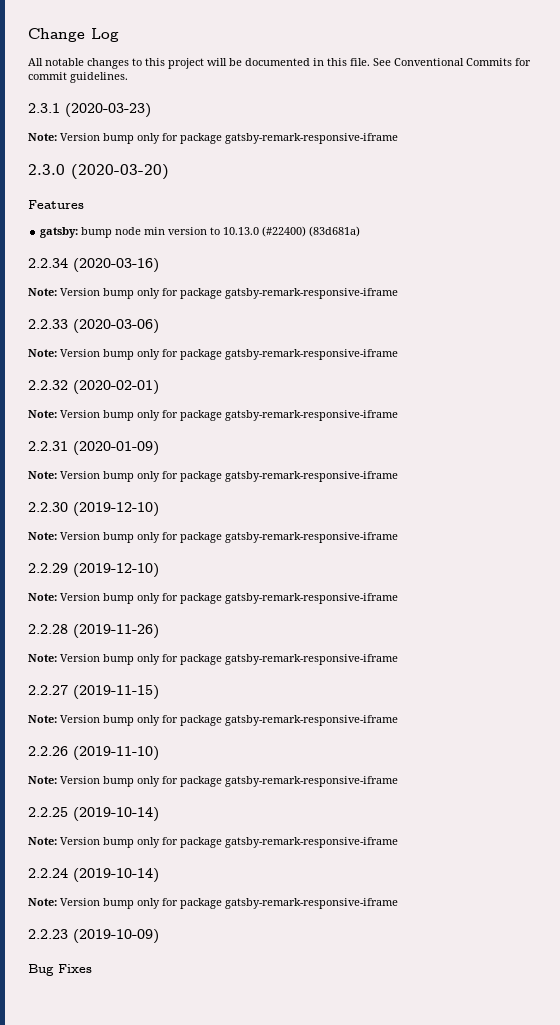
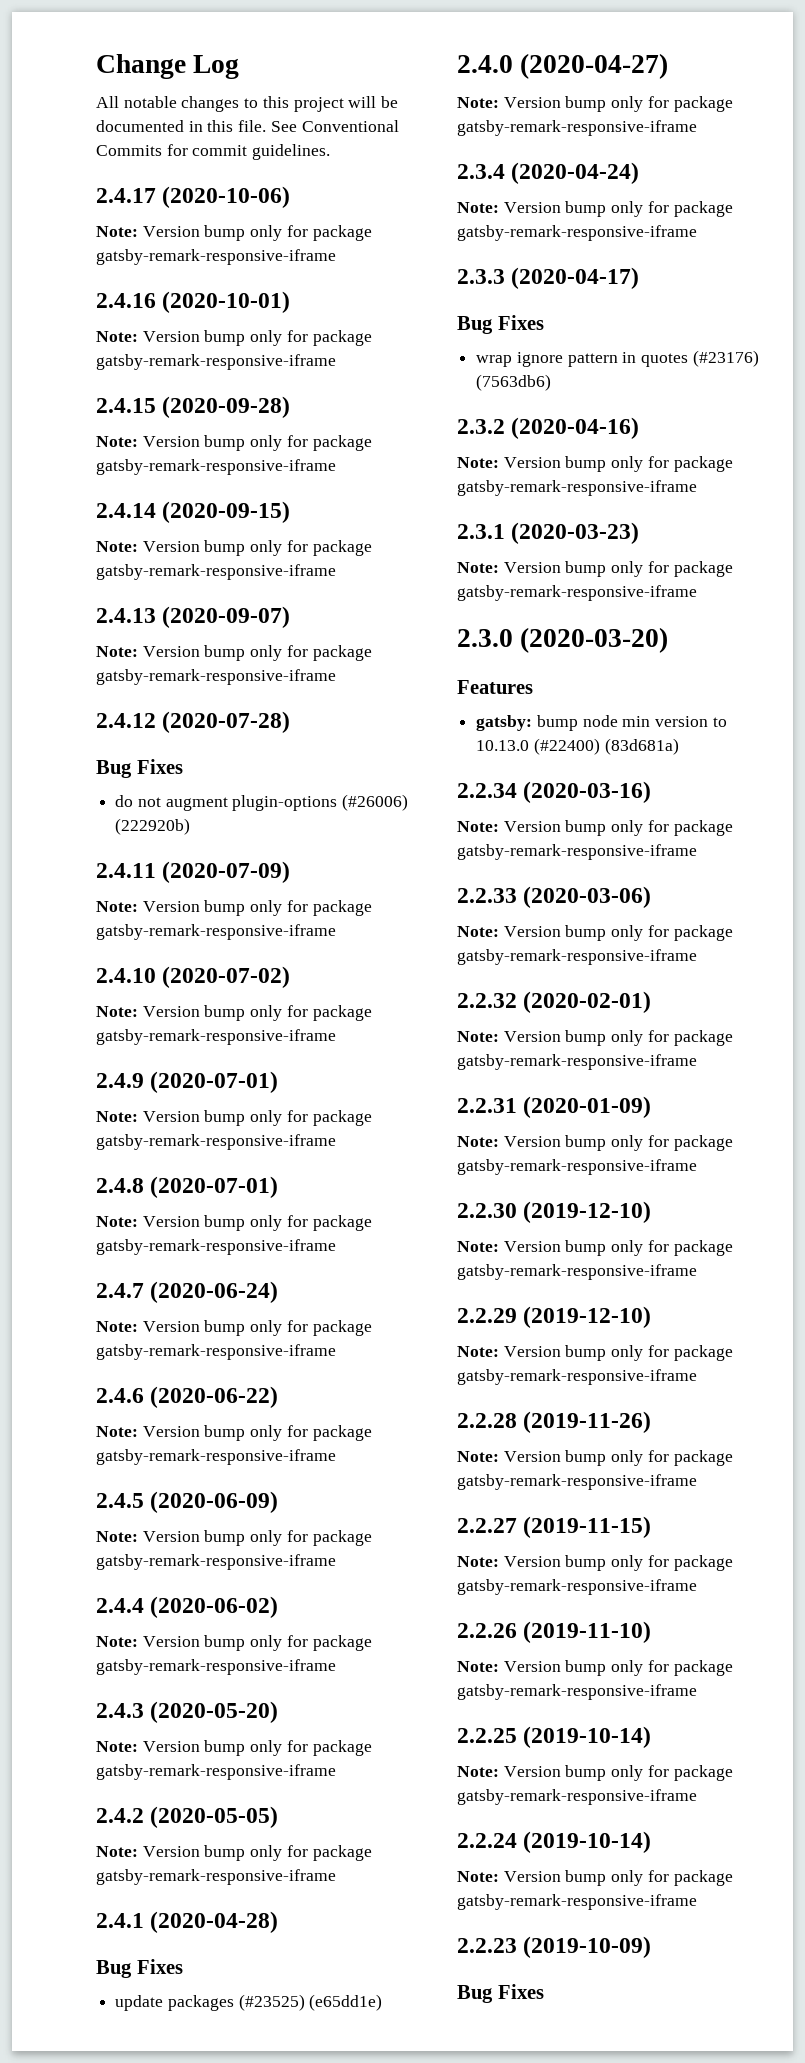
+ 2.4.17 (2020-10-06)
+ Note: Version bump only for package gatsby-remark-responsive-iframe
+ 2.4.16 (2020-10-01)
+ Note: Version bump only for package gatsby-remark-responsive-iframe
+ 2.4.15 (2020-09-28)
+ Note: Version bump only for package gatsby-remark-responsive-iframe
+ 2.4.14 (2020-09-15)
+ Note: Version bump only for package gatsby-remark-responsive-iframe
+ 2.4.13 (2020-09-07)
+ Note: Version bump only for package gatsby-remark-responsive-iframe
+ 2.4.12 (2020-07-28)
+ Bug Fixes
+ do not augment plugin-options (#26006) (222920b)
+ 2.4.11 (2020-07-09)
+ Note: Version bump only for package gatsby-remark-responsive-iframe
+ 2.4.10 (2020-07-02)
+ Note: Version bump only for package gatsby-remark-responsive-iframe
+ 2.4.9 (2020-07-01)
+ Note: Version bump only for package gatsby-remark-responsive-iframe
+ 2.4.8 (2020-07-01)
+ Note: Version bump only for package gatsby-remark-responsive-iframe
+ 2.4.7 (2020-06-24)
+ Note: Version bump only for package gatsby-remark-responsive-iframe
+ 2.4.6 (2020-06-22)
+ Note: Version bump only for package gatsby-remark-responsive-iframe
+ 2.4.5 (2020-06-09)
+ Note: Version bump only for package gatsby-remark-responsive-iframe
+ 2.4.4 (2020-06-02)
+ Note: Version bump only for package gatsby-remark-responsive-iframe
+ 2.4.3 (2020-05-20)
+ Note: Version bump only for package gatsby-remark-responsive-iframe
+ 2.4.2 (2020-05-05)
+ Note: Version bump only for package gatsby-remark-responsive-iframe
+ 2.4.1 (2020-04-28)
+ Bug Fixes
+ update packages (#23525) (e65dd1e)
+ 2.4.0 (2020-04-27)
+ Note: Version bump only for package gatsby-remark-responsive-iframe
+ 2.3.4 (2020-04-24)
+ Note: Version bump only for package gatsby-remark-responsive-iframe
+ 2.3.3 (2020-04-17)
+ Bug Fixes
+ wrap ignore pattern in quotes (#23176) (7563db6)
+ 2.3.2 (2020-04-16)
+ Note: Version bump only for package gatsby-remark-responsive-iframe

